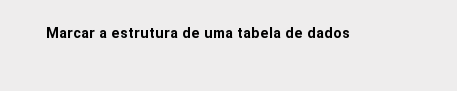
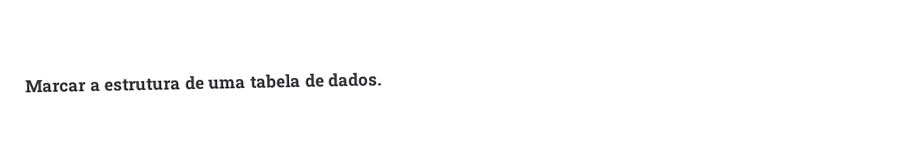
- Marcar a estrutura de uma tabela de dados
+ Marcar a estrutura de uma tabela de dados.

